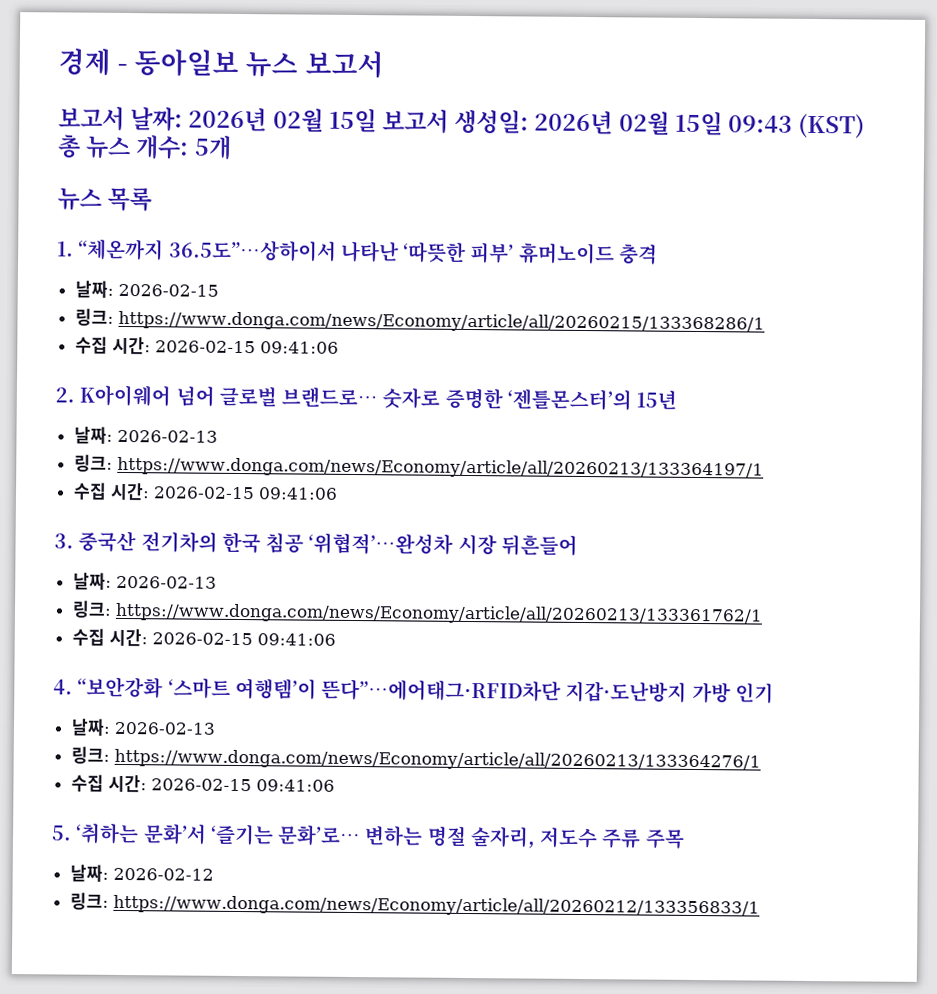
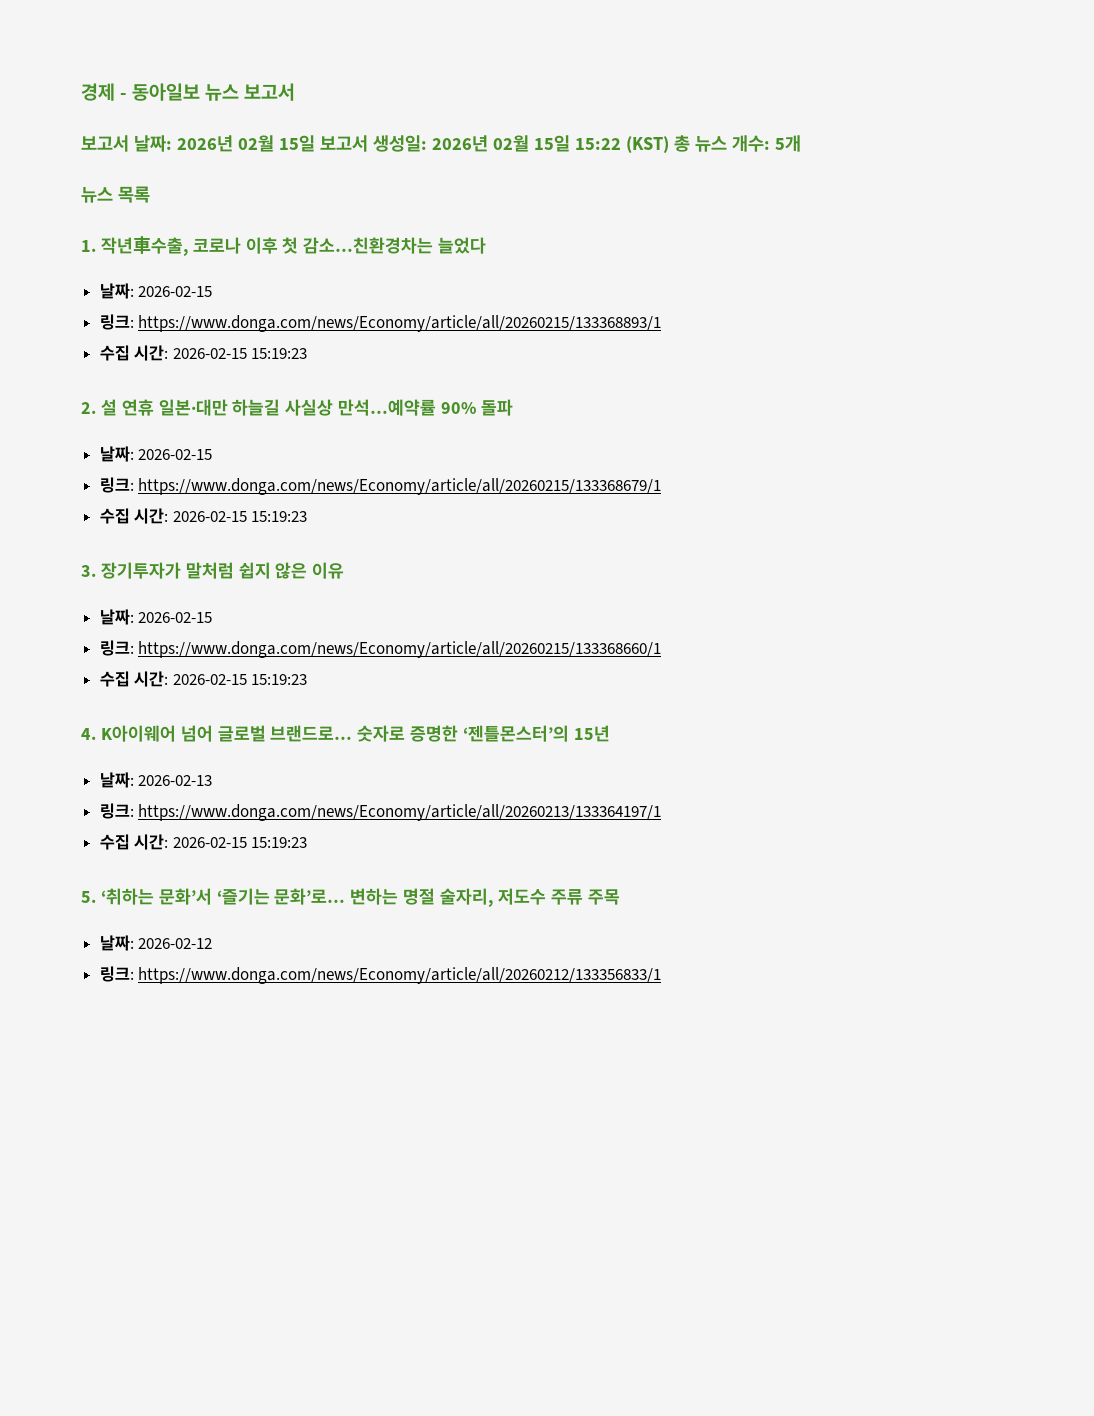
- 보고서 날짜: 2026년 02월 15일 보고서 생성일: 2026년 02월 15일 09:43 (KST) 총 뉴스 개수: 5개
+ 보고서 날짜: 2026년 02월 15일 보고서 생성일: 2026년 02월 15일 15:22 (KST) 총 뉴스 개수: 5개
- 1. “체온까지 36.5도”…상하이서 나타난 ‘따뜻한 피부’ 휴머노이드 충격
+ 1. 작년車수출, 코로나 이후 첫 감소…친환경차는 늘었다
  날짜: 2026-02-15
- 링크: https://www.donga.com/news/Economy/article/all/20260215/133368286/1
- 수집 시간: 2026-02-15 09:41:06
+ 링크: https://www.donga.com/news/Economy/article/all/20260215/133368893/1
+ 수집 시간: 2026-02-15 15:19:23
- 2. K아이웨어 넘어 글로벌 브랜드로…
+ 2. 설 연휴 일본·대만 하늘길 사실상 만석…예약률 90% 돌파
+ 날짜: 2026-02-15
+ 링크: https://www.donga.com/news/Economy/article/all/20260215/133368679/1
+ 수집 시간: 2026-02-15 15:19:23
+ 3. 장기투자가 말처럼 쉽지 않은 이유
+ 날짜: 2026-02-15
+ 링크: https://www.donga.com/news/Economy/article/all/20260215/133368660/1
+ 수집 시간: 2026-02-15 15:19:23
+ 4. K아이웨어 넘어 글로벌 브랜드로…
  링크: https://www.donga.com/news/Economy/article/all/20260213/133364197/1
- 수집 시간: 2026-02-15 09:41:06
- 3. 중국산 전기차의 한국 침공 ‘위협적’…완성차 시장 뒤흔들어
- 날짜: 2026-02-13
- 링크: https://www.donga.com/news/Economy/article/all/20260213/133361762/1
- 수집 시간: 2026-02-15 09:41:06
- 4. “보안강화 ‘스마트 여행템’이 뜬다”…에어태그·RFID차단 지갑·도난방지 가방 인기
- 날짜: 2026-02-13
- 링크: https://www.donga.com/news/Economy/article/all/20260213/133364276/1
- 수집 시간: 2026-02-15 09:41:06
+ 수집 시간: 2026-02-15 15:19:23

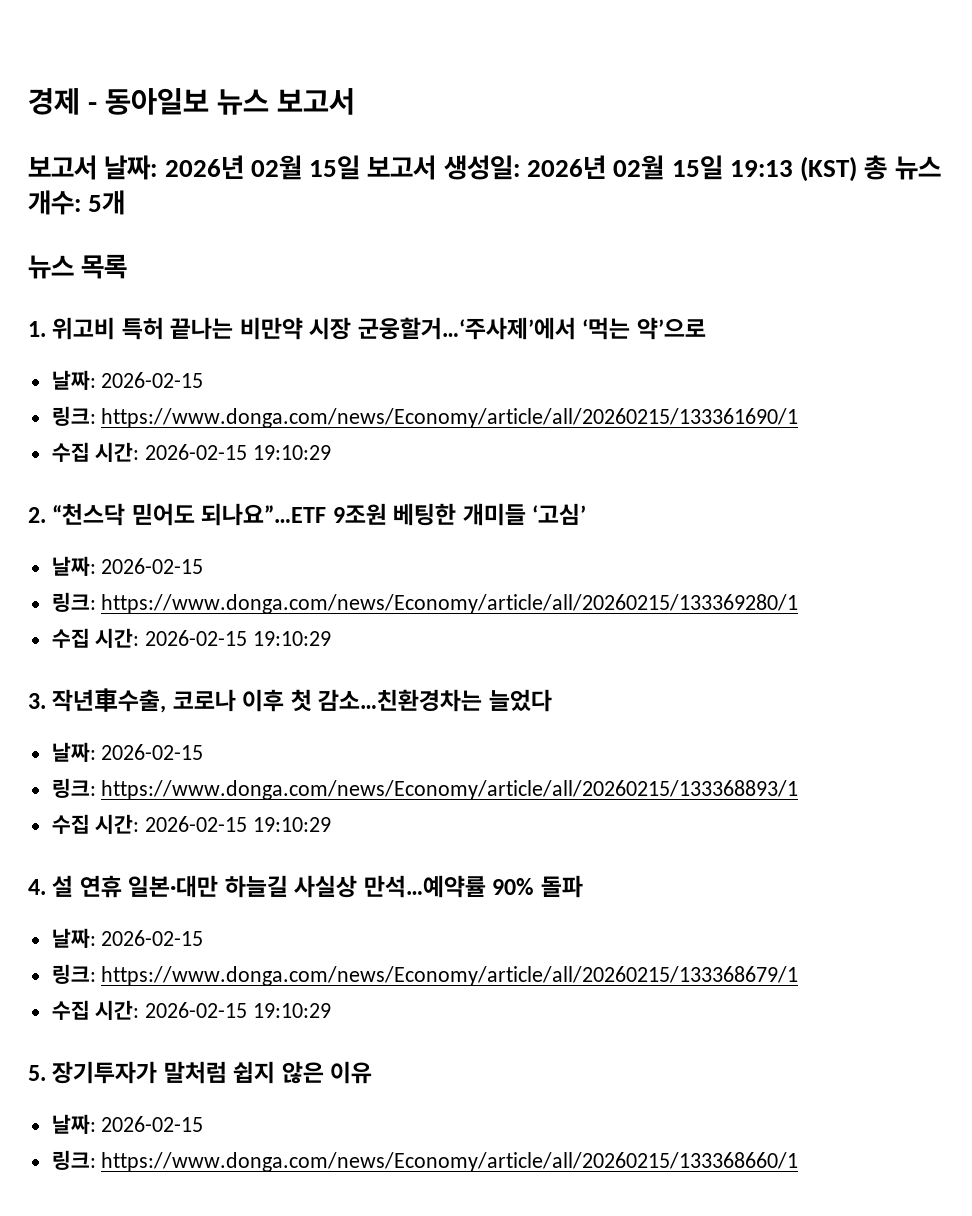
- 보고서 날짜: 2026년 02월 15일 보고서 생성일: 2026년 02월 15일 15:22 (KST) 총 뉴스 개수: 5개
+ 보고서 날짜: 2026년 02월 15일 보고서 생성일: 2026년 02월 15일 19:13 (KST) 총 뉴스 개수: 5개
- 1. 작년車수출, 코로나 이후 첫 감소…친환경차는 늘었다
+ 1. 위고비 특허 끝나는 비만약 시장 군웅할거…‘주사제’에서 ‘먹는 약’으로
+ 날짜: 2026-02-15
+ 링크: https://www.donga.com/news/Economy/article/all/20260215/133361690/1
+ 수집 시간: 2026-02-15 19:10:29
+ 2. “천스닥 믿어도 되나요”…ETF 9조원 베팅한 개미들 ‘고심’
+ 날짜: 2026-02-15
+ 링크: https://www.donga.com/news/Economy/article/all/20260215/133369280/1
+ 수집 시간: 2026-02-15 19:10:29
+ 3. 작년車수출, 코로나 이후 첫 감소…친환경차는 늘었다
  링크: https://www.donga.com/news/Economy/article/all/20260215/133368893/1
- 수집 시간: 2026-02-15 15:19:23
- 2. 설 연휴 일본·대만 하늘길 사실상 만석…예약률 90% 돌파
+ 수집 시간: 2026-02-15 19:10:29
+ 4. 설 연휴 일본·대만 하늘길 사실상 만석…예약률 90% 돌파
  링크: https://www.donga.com/news/Economy/article/all/20260215/133368679/1
- 수집 시간: 2026-02-15 15:19:23
- 3. 장기투자가 말처럼 쉽지 않은 이유
+ 수집 시간: 2026-02-15 19:10:29
+ 5. 장기투자가 말처럼 쉽지 않은 이유
  링크: https://www.donga.com/news/Economy/article/all/20260215/133368660/1
- 수집 시간: 2026-02-15 15:19:23
- 4. K아이웨어 넘어 글로벌 브랜드로… 숫자로 증명한 ‘젠틀몬스터’의 15년
- 날짜: 2026-02-13
- 링크: https://www.donga.com/news/Economy/article/all/20260213/133364197/1
- 수집 시간: 2026-02-15 15:19:23
- 5. ‘취하는 문화’서 ‘즐기는 문화’로… 변하는 명절 술자리, 저도수 주류 주목
- 날짜: 2026-02-12
- 링크: https://www.donga.com/news/Economy/article/all/20260212/133356833/1

